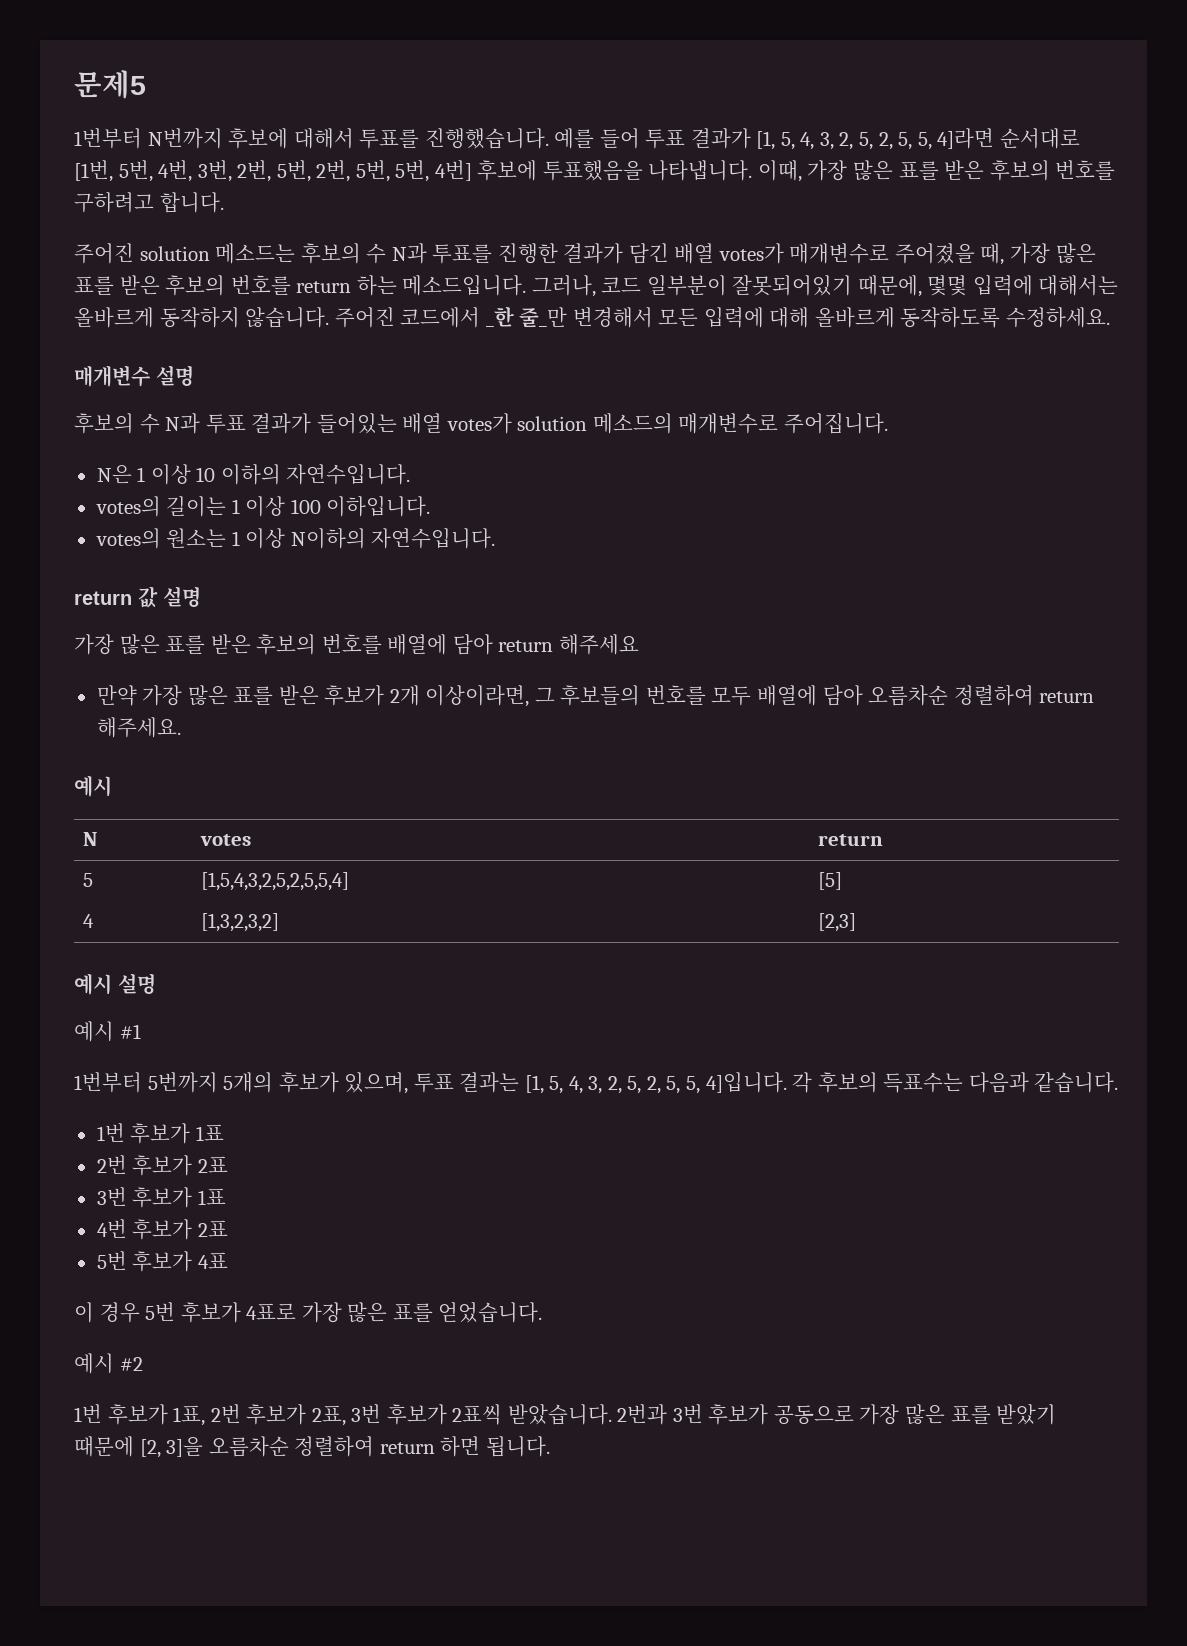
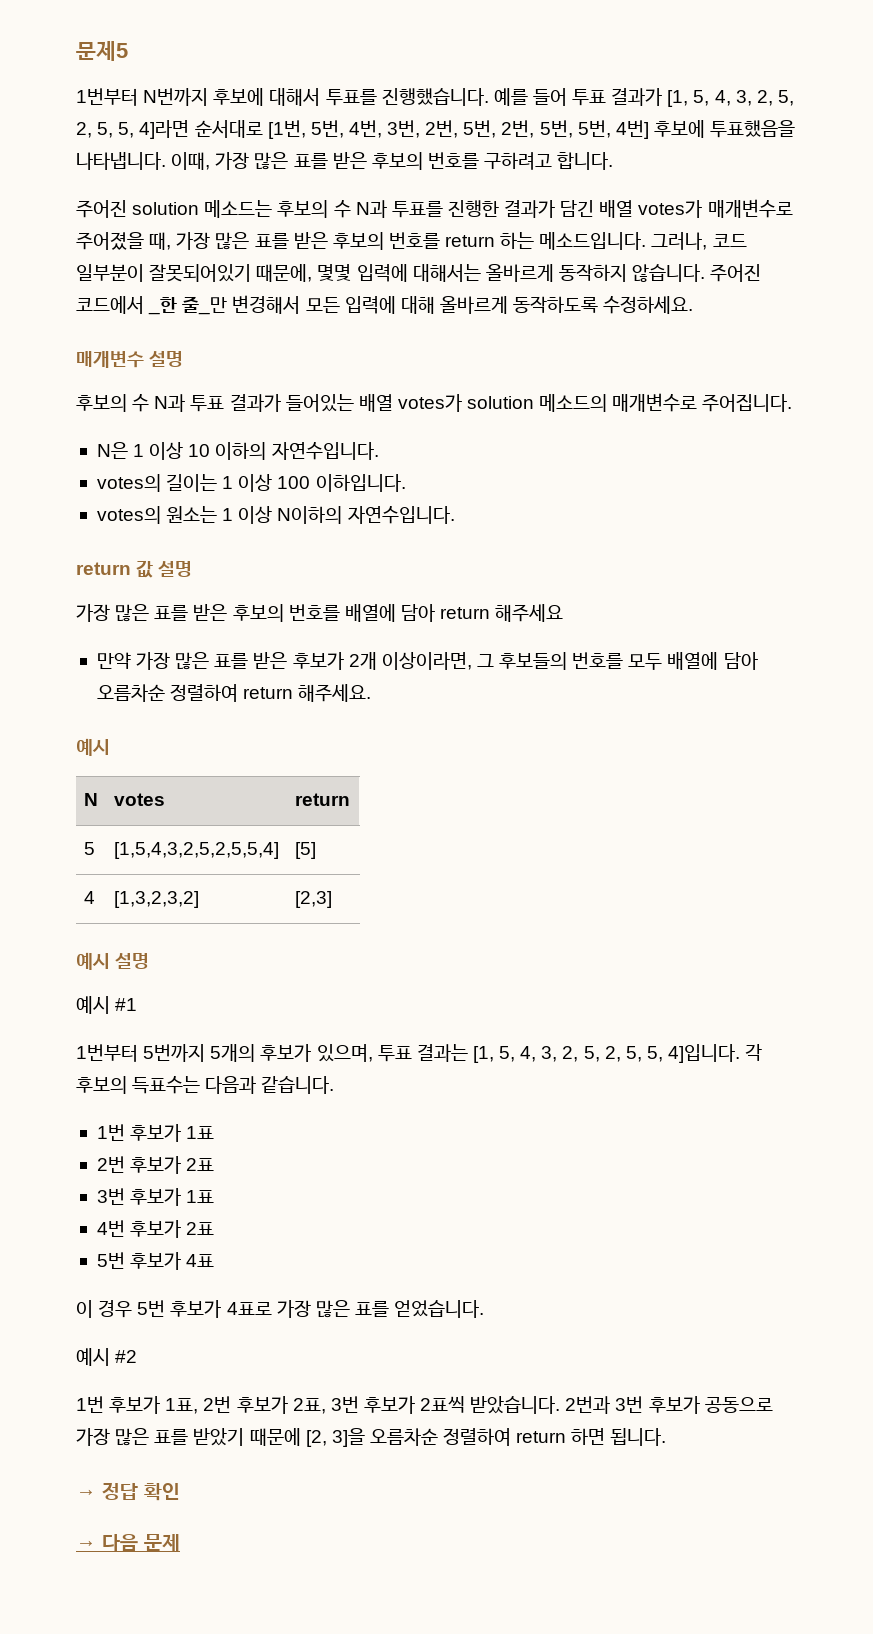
+ → 정답 확인
+ → 다음 문제

